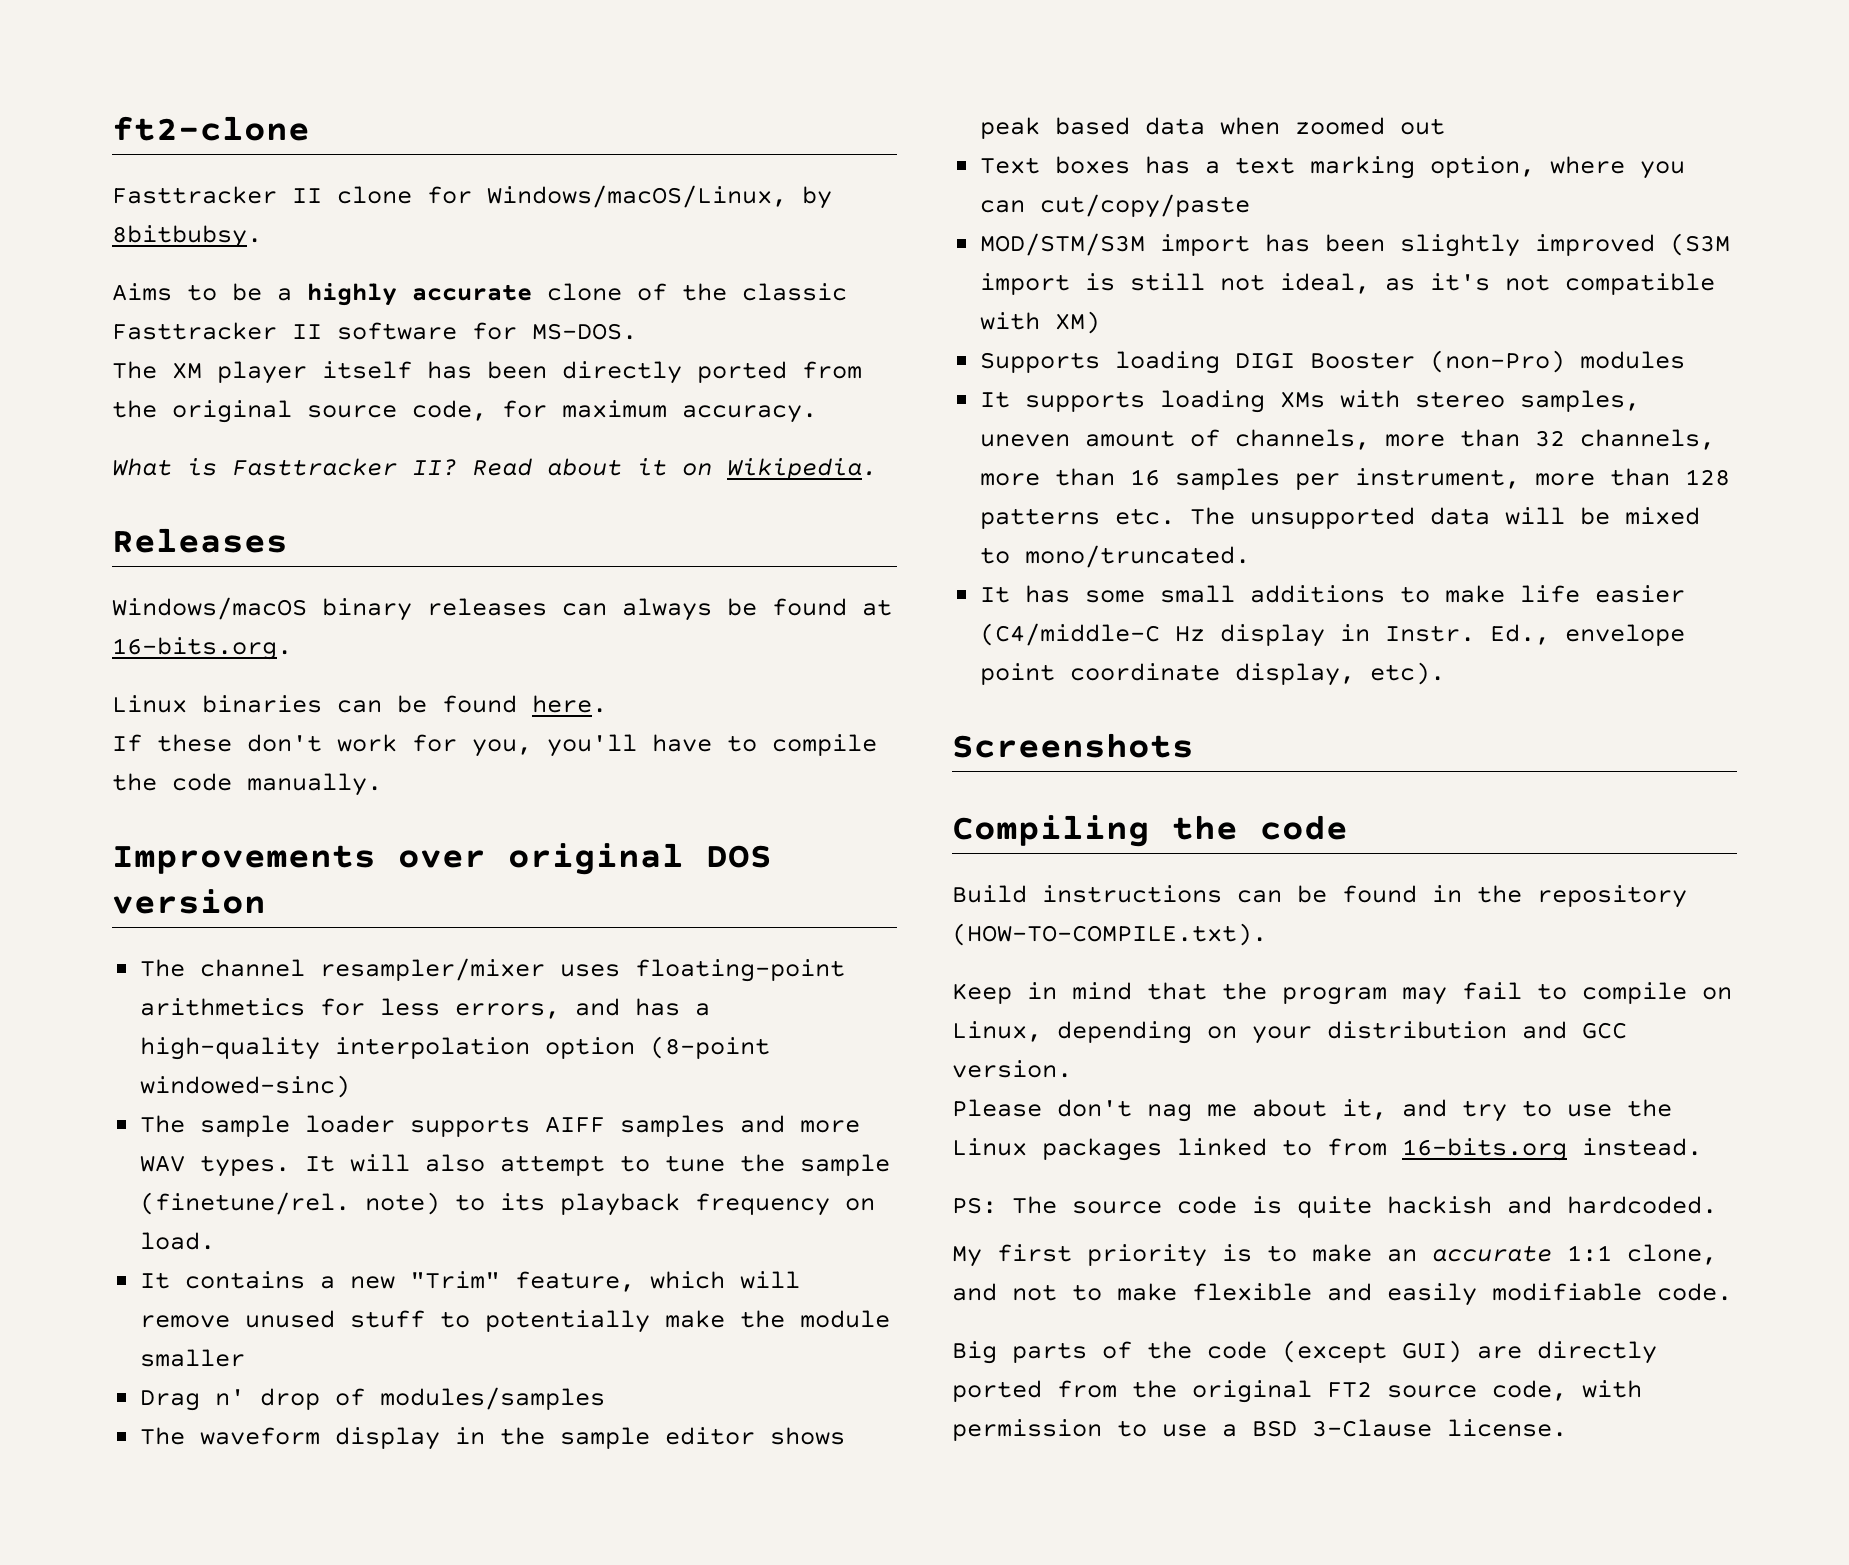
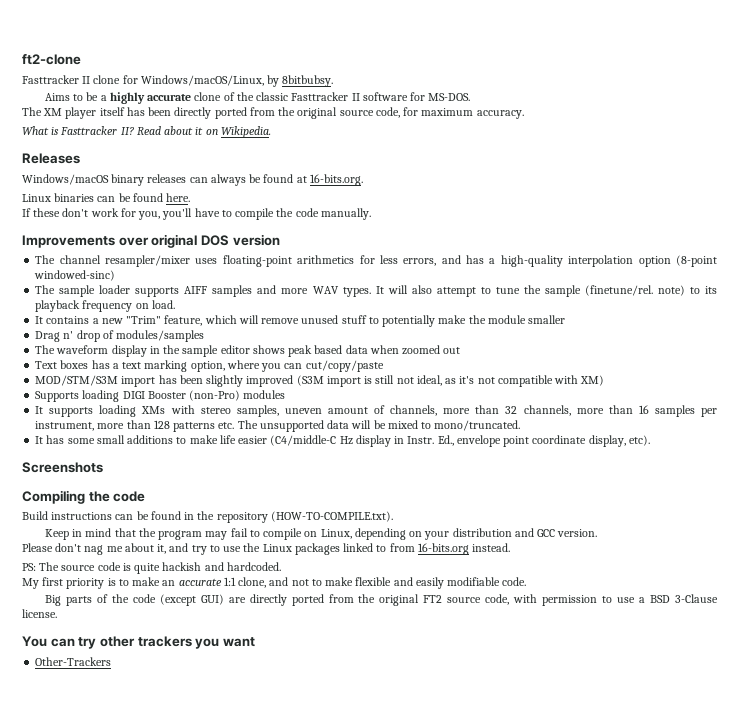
+ You can try other trackers you want
+ Other-Trackers

